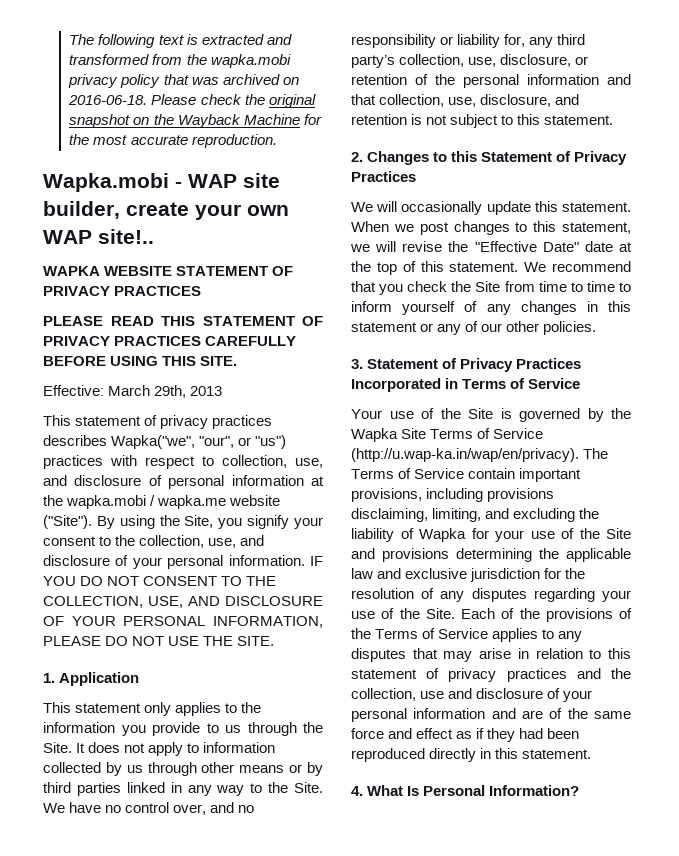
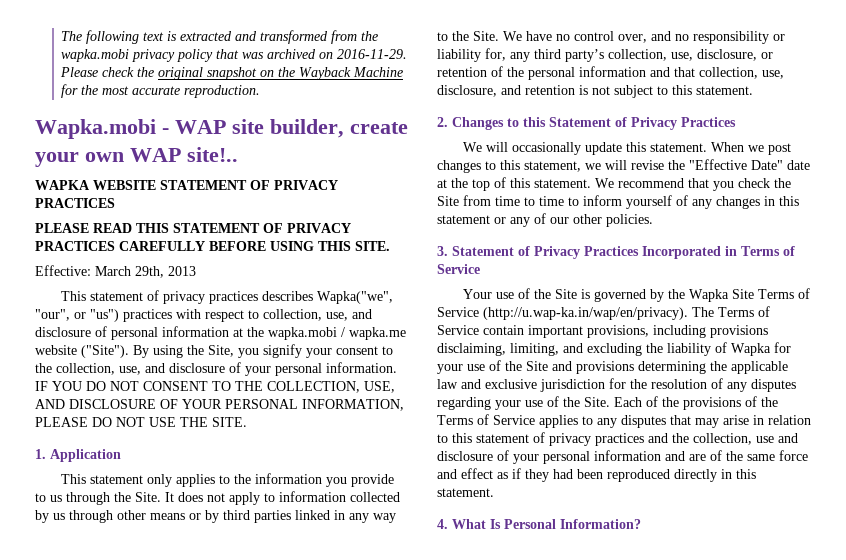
- The following text is extracted and transformed from the wapka.mobi privacy policy that was archived on 2016-06-18.
+ The following text is extracted and transformed from the wapka.mobi privacy policy that was archived on 2016-11-29.

